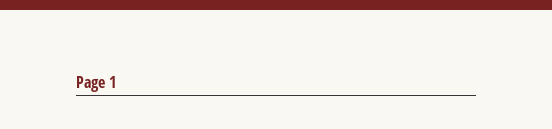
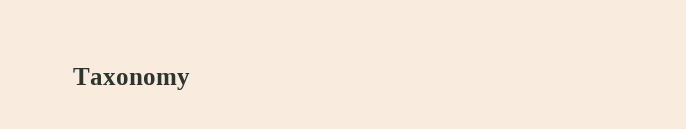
- Page 1
+ Taxonomy

